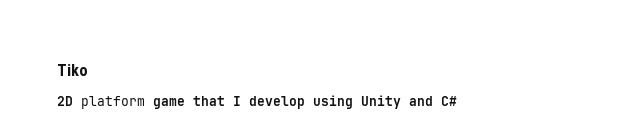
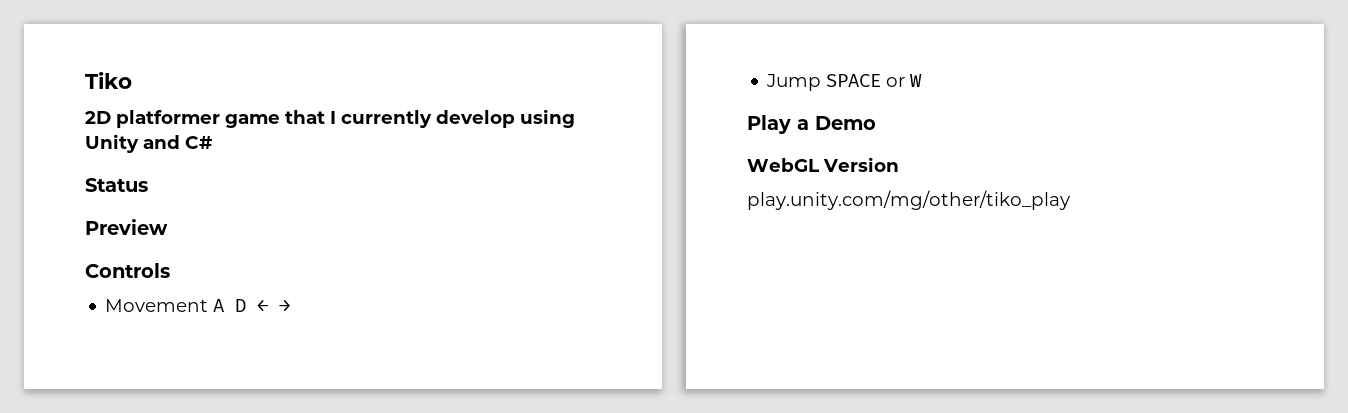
- 2D platform game that I develop using Unity and C#
+ 2D platformer game that I currently develop using Unity and C#
+ Status
+ Preview
+ Controls
+ Movement A D ← →
+ Jump SPACE or W
+ Play a Demo
+ WebGL Version
+ play.unity.com/mg/other/tiko_play

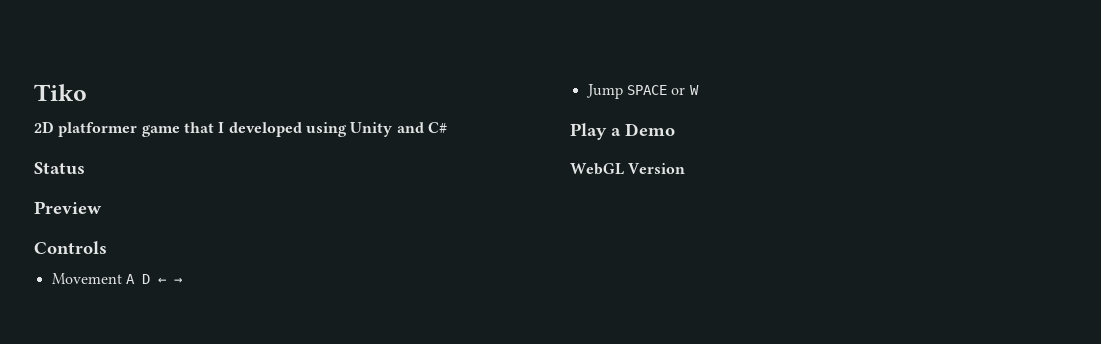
- 2D platformer game that I currently develop using Unity and C#
+ 2D platformer game that I developed using Unity and C#
- play.unity.com/mg/other/tiko_play

